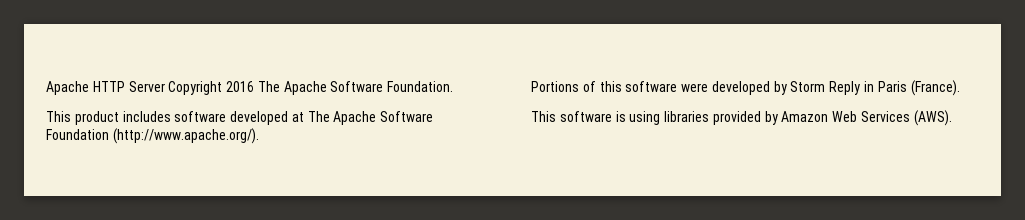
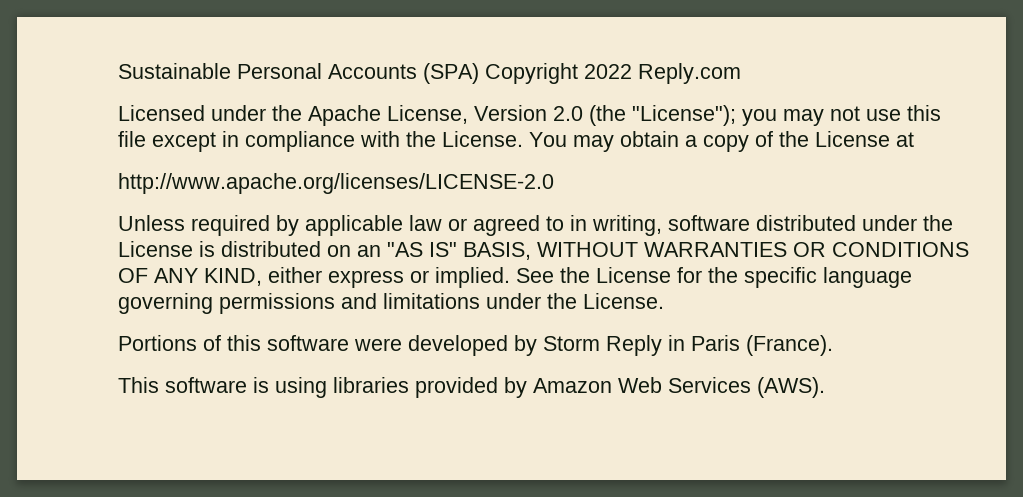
- Apache HTTP Server Copyright 2016 The Apache Software Foundation.
- This product includes software developed at The Apache Software Foundation (http://www.apache.org/).
+ Sustainable Personal Accounts (SPA) Copyright 2022 Reply.com
+ Licensed under the Apache License, Version 2.0 (the "License"); you may not use this file except in compliance with the License. You may obtain a copy of the License at
+ http://www.apache.org/licenses/LICENSE-2.0
+ Unless required by applicable law or agreed to in writing, software distributed under the License is distributed on an "AS IS" BASIS, WITHOUT WARRANTIES OR CONDITIONS OF ANY KIND, either express or implied. See the License for the specific language governing permissions and limitations under the License.

